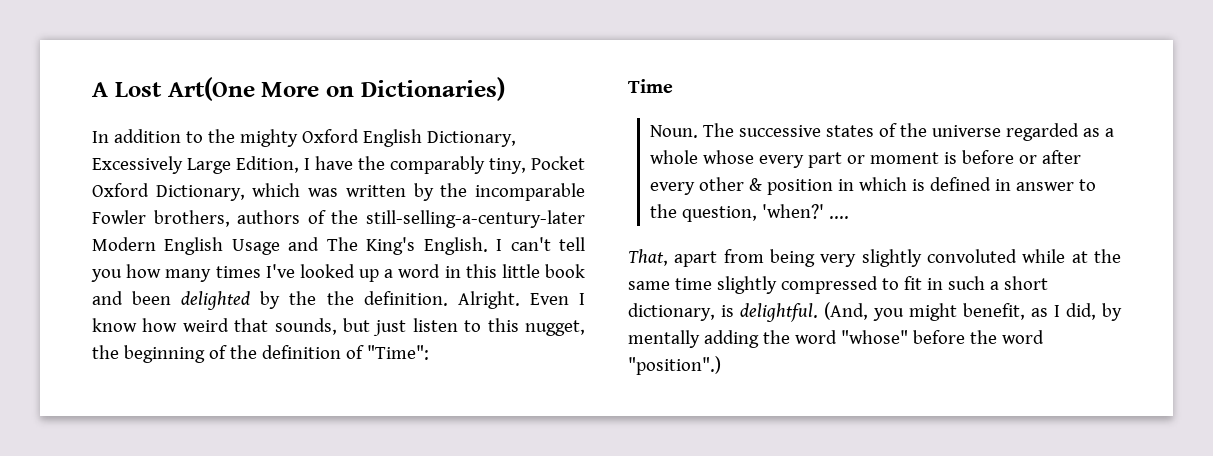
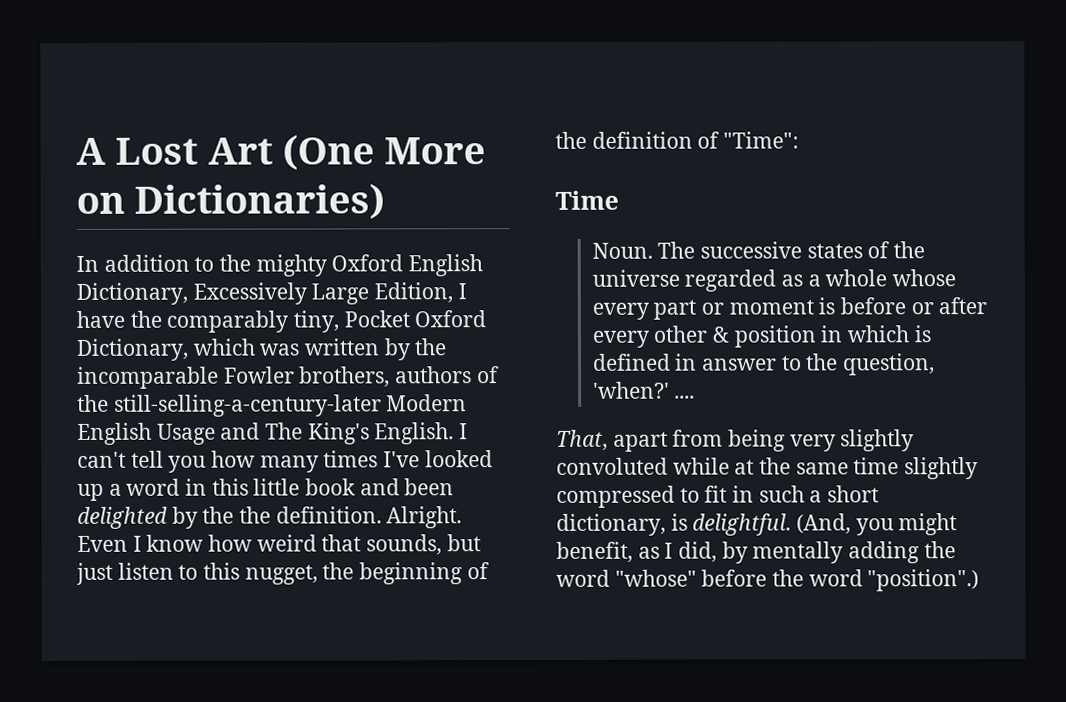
- A Lost Art(One More on Dictionaries)
+ A Lost Art (One More on Dictionaries)

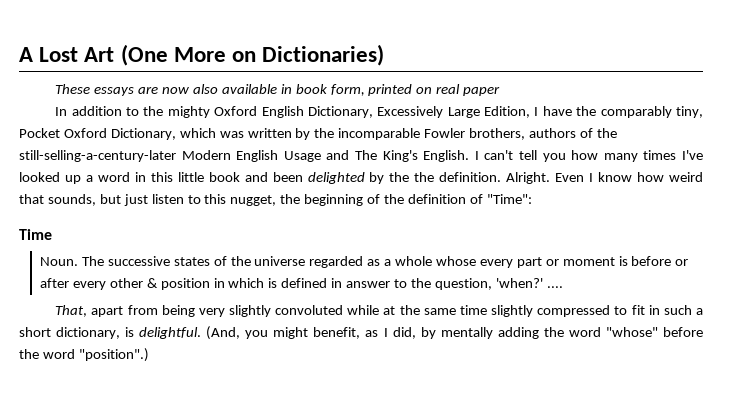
+ These essays are now also available in book form, printed on real paper

